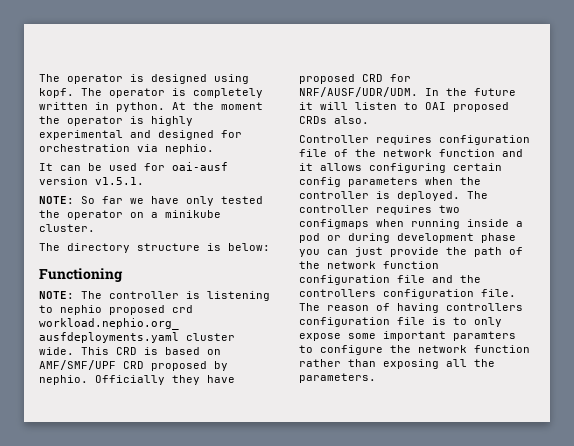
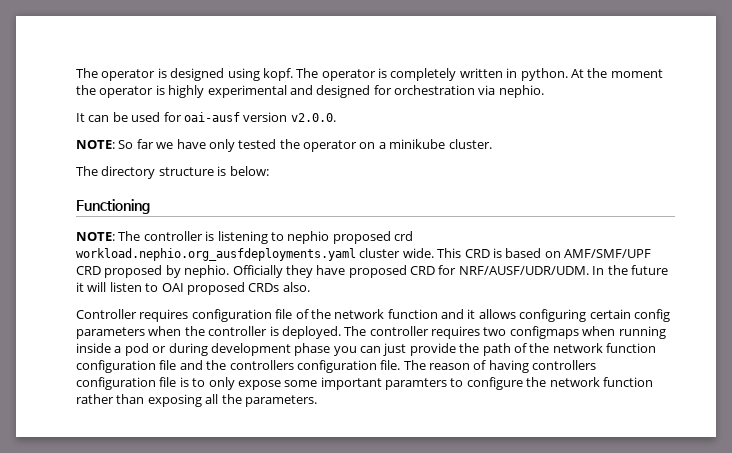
- It can be used for oai-ausf version v1.5.1.
+ It can be used for oai-ausf version v2.0.0.

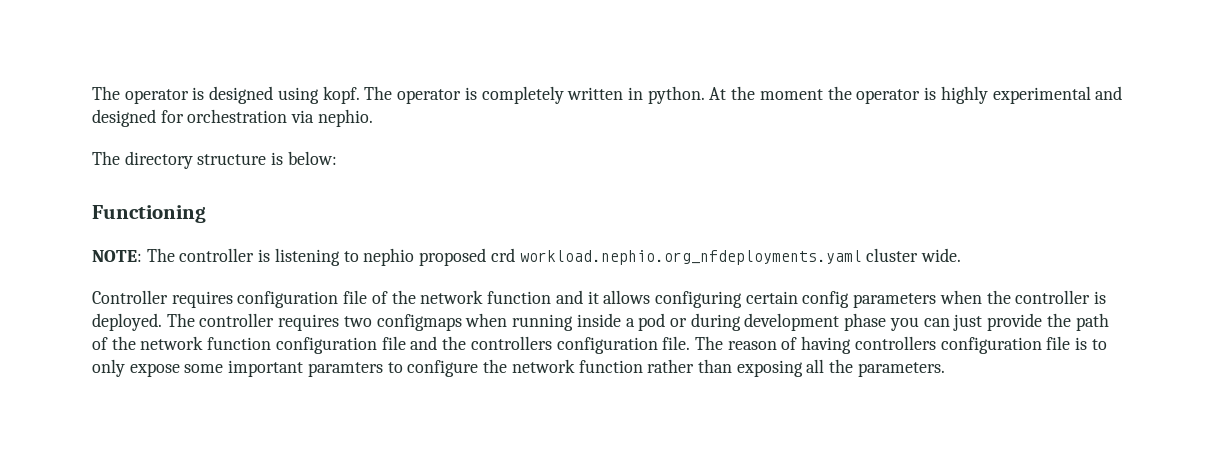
- It can be used for oai-ausf version v2.0.0.
- NOTE: So far we have only tested the operator on a minikube cluster.
- NOTE: The controller is listening to nephio proposed crd workload.nephio.org_ausfdeployments.yaml cluster wide. This CRD is based on AMF/SMF/UPF CRD proposed by nephio. Officially they have proposed CRD for NRF/AUSF/UDR/UDM. In the future it will listen to OAI proposed CRDs also.
+ NOTE: The controller is listening to nephio proposed crd workload.nephio.org_nfdeployments.yaml cluster wide.

